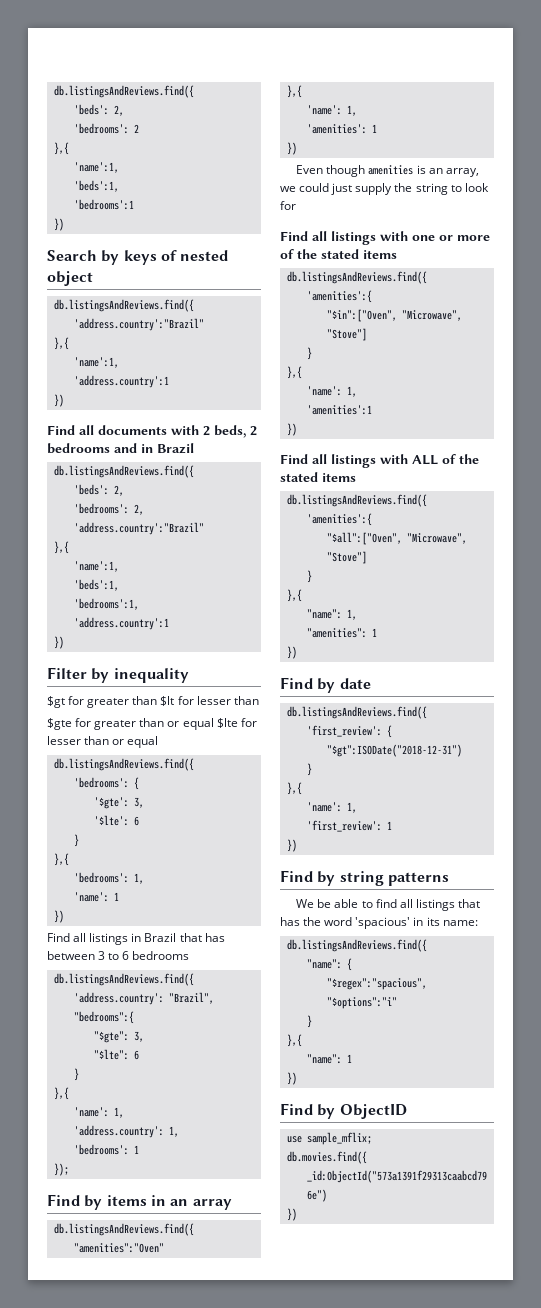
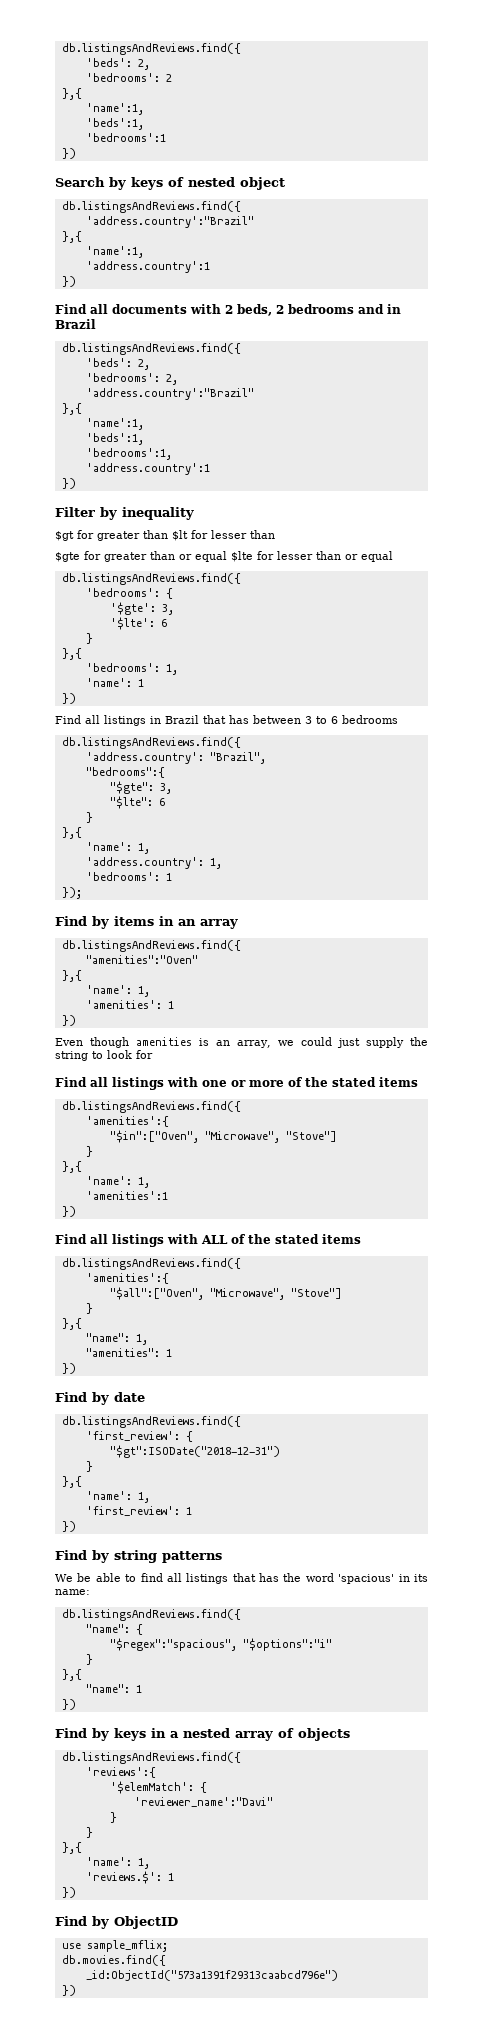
+ Find by keys in a nested array of objects
+ db.listingsAndReviews.find({
+ 'reviews':{
+ '$elemMatch': {
+ 'reviewer_name':"Davi"
+ }
+ }
+ },{
+ 'name': 1,
+ 'reviews.$': 1
+ })

